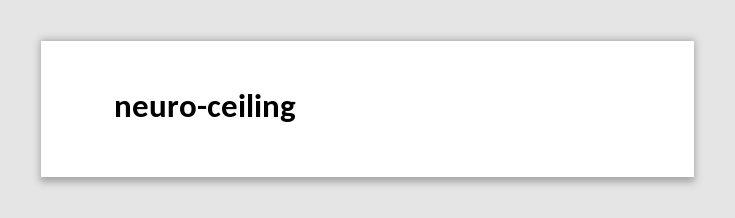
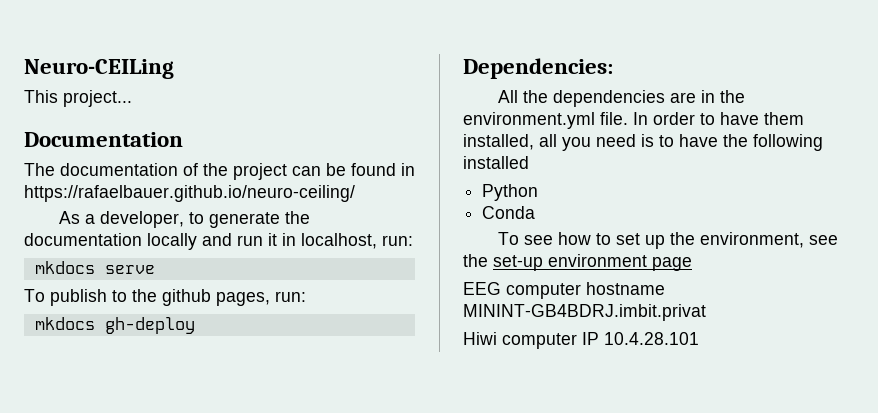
- neuro-ceiling
+ Neuro-CEILing
+ This project...
+ Documentation
+ The documentation of the project can be found in https://rafaelbauer.github.io/neuro-ceiling/
+ As a developer, to generate the documentation locally and run it in localhost, run:
+ mkdocs serve
+ To publish to the github pages, run:
+ mkdocs gh-deploy
+ Dependencies:
+ All the dependencies are in the environment.yml file. In order to have them installed, all you need is to have the following installed
+ Python
+ Conda
+ To see how to set up the environment, see the set-up environment page
+ EEG computer hostname MININT-GB4BDRJ.imbit.privat
+ Hiwi computer IP 10.4.28.101

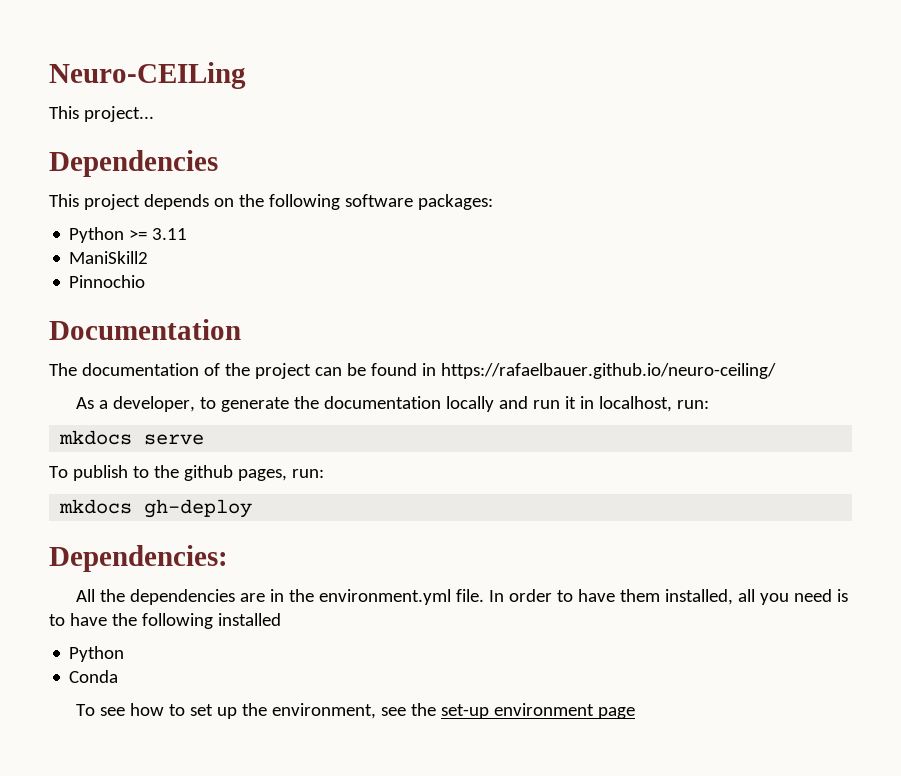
+ Dependencies
+ This project depends on the following software packages:
+ Python >= 3.11
+ ManiSkill2
+ Pinnochio
- EEG computer hostname MININT-GB4BDRJ.imbit.privat
- Hiwi computer IP 10.4.28.101

